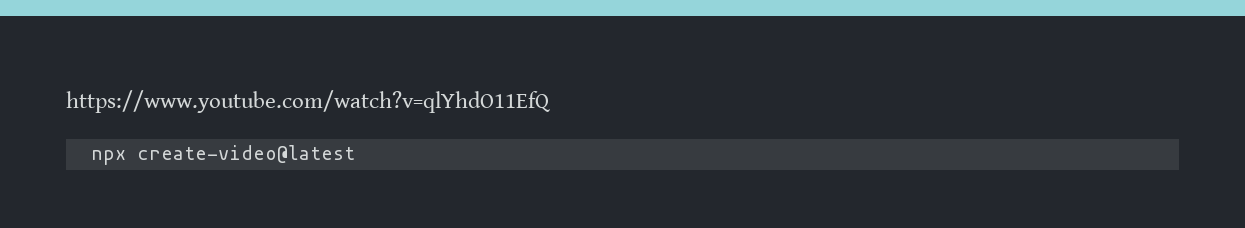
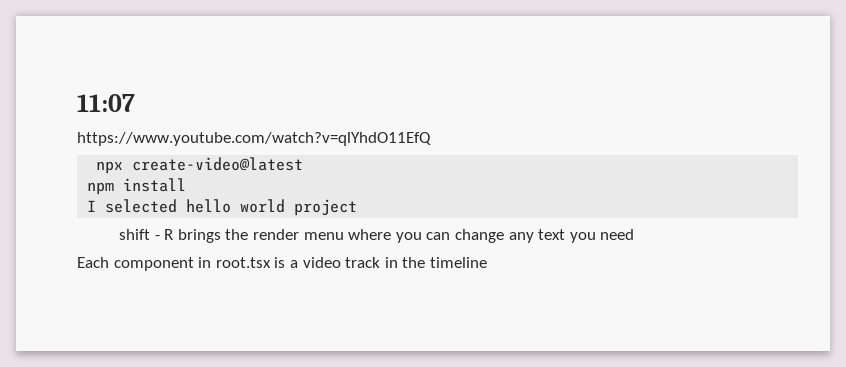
+ 11:07
+ npm install
+ I selected hello world project
+ shift - R brings the render menu where you can change any text you need
+ Each component in root.tsx is a video track in the timeline

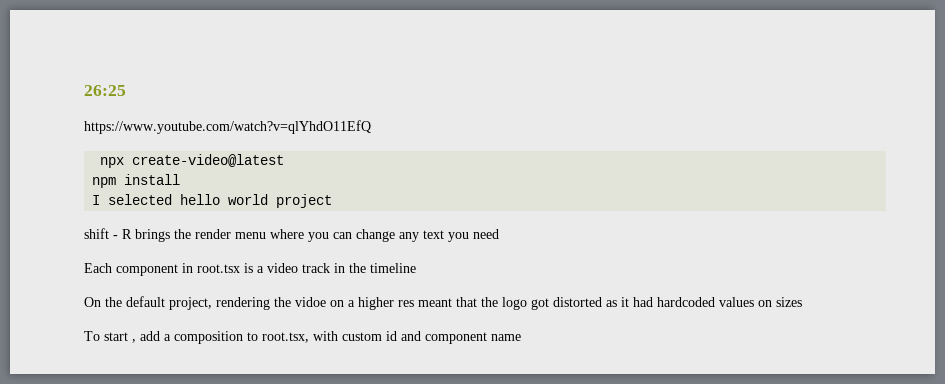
- 11:07
+ 26:25
+ On the default project, rendering the vidoe on a higher res meant that the logo got distorted as it had hardcoded values on sizes
+ To start , add a composition to root.tsx, with custom id and component name

